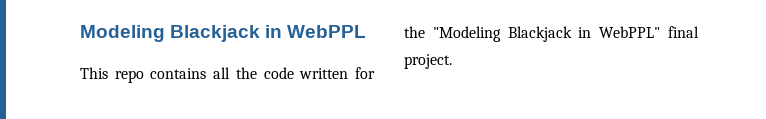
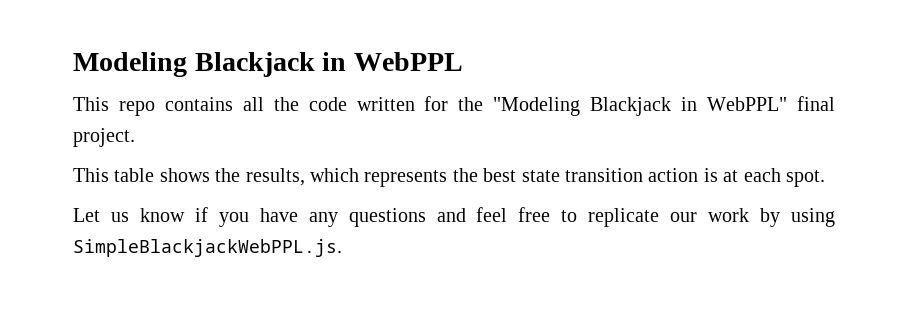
+ This table shows the results, which represents the best state transition action is at each spot.
+ Let us know if you have any questions and feel free to replicate our work by using SimpleBlackjackWebPPL.js.

